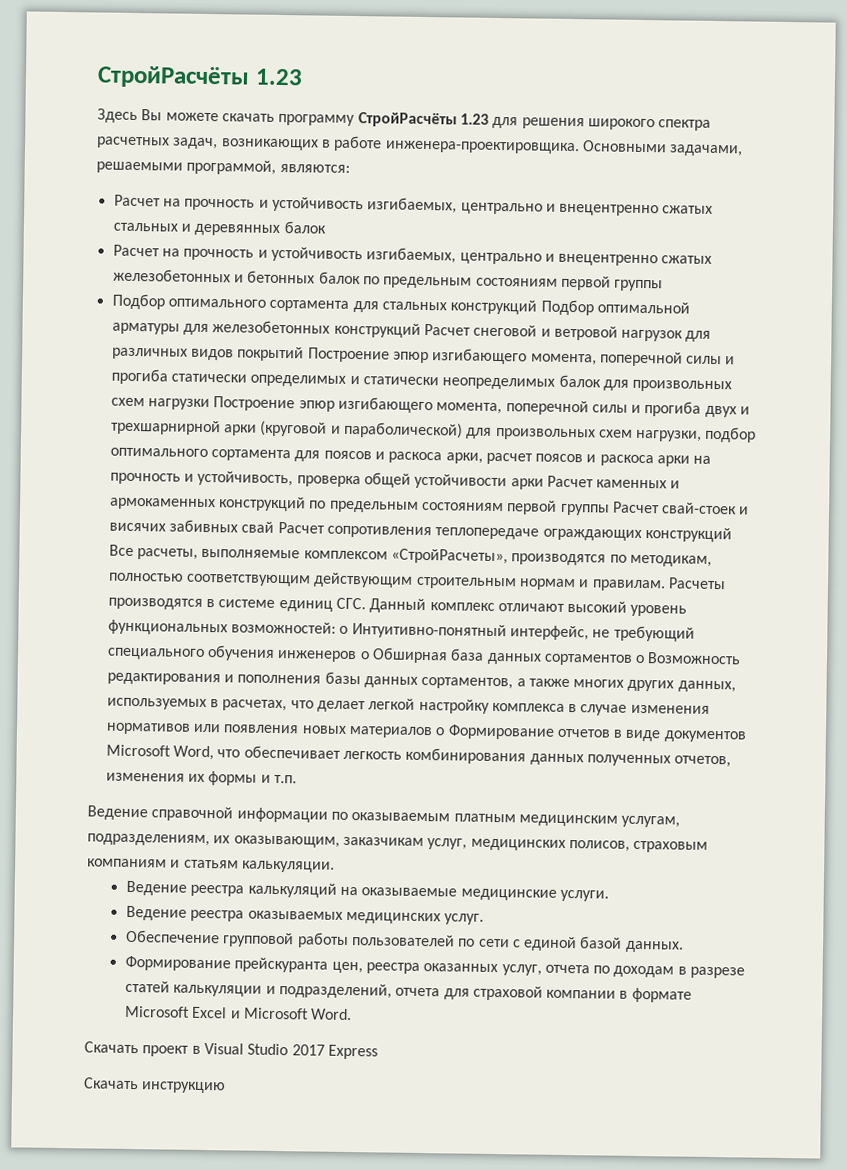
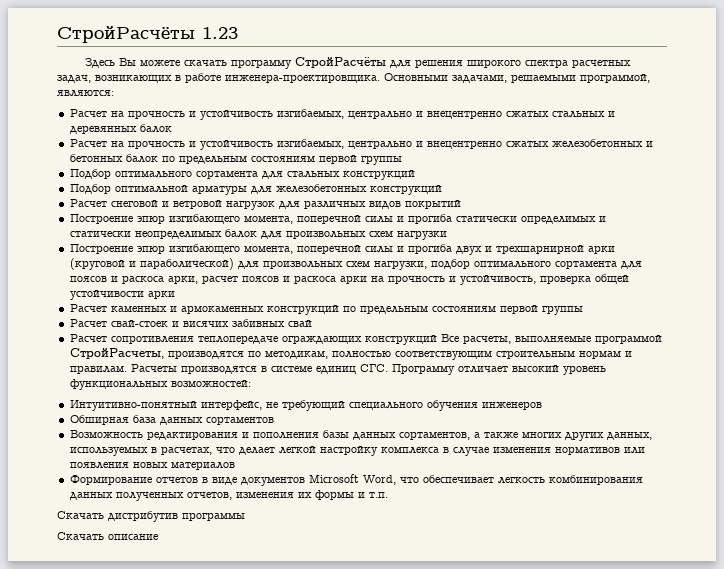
- Здесь Вы можете скачать программу СтройРасчёты 1.23 для решения широкого спектра расчетных задач, возникающих в работе инженера-проектировщика.
+ Здесь Вы можете скачать программу СтройРасчёты для решения широкого спектра расчетных задач, возникающих в работе инженера-проектировщика.
- Подбор оптимального сортамента для стальных конструкций Подбор оптимальной арматуры для железобетонных конструкций Расчет снеговой и ветровой нагрузок для различных видов покрытий Построение эпюр изгибающего момента, поперечной силы и прогиба статически определимых и статически неопределимых балок для произвольных схем нагрузки Построение эпюр изгибающего момента, поперечной силы и прогиба двух и трехшарнирной арки (круговой и параболической) для произвольных схем нагрузки, подбор оптимального сортамента для поясов и раскоса арки, расчет поясов и раскоса арки на прочность и устойчивость, проверка общей устойчивости арки Расчет каменных и армокаменных конструкций по предельным состояниям первой группы Расчет свай-стоек и висячих забивных свай Расчет сопротивления теплопередаче ограждающих конструкций Все расчеты, выполняемые комплексом «СтройРасчеты», производятся по методикам, полностью соответствующим действующим строительным нормам и правилам.
+ Подбор оптимального сортамента для стальных конструкций
+ Подбор оптимальной арматуры для железобетонных конструкций
+ Расчет снеговой и ветровой нагрузок для различных видов покрытий
+ Построение эпюр изгибающего момента, поперечной силы и прогиба статически определимых и статически неопределимых балок для произвольных схем нагрузки
+ Построение эпюр изгибающего момента, поперечной силы и прогиба двух и трехшарнирной арки (круговой и параболической) для произвольных схем нагрузки, подбор оптимального сортамента для поясов и раскоса арки, расчет поясов и раскоса арки на прочность и устойчивость, проверка общей устойчивости арки
+ Расчет каменных и армокаменных конструкций по предельным состояниям первой группы
+ Расчет свай-стоек и висячих забивных свай
+ Расчет сопротивления теплопередаче ограждающих конструкций Все расчеты, выполняемые программой СтройРасчеты, производятся по методикам, полностью соответствующим строительным нормам и правилам.
- Расчеты производятся в системе единиц СГС. Данный комплекс отличают высокий уровень функциональных возможностей: o Интуитивно-понятный интерфейс, не требующий специального обучения инженеров o Обширная база данных сортаментов o Возможность редактирования и пополнения базы данных сортаментов, а также многих других данных, используемых в расчетах, что делает легкой настройку комплекса в случае изменения нормативов или появления новых материалов o Формирование отчетов в виде документов Microsoft Word, что обеспечивает легкость комбинирования данных полученных отчетов, изменения их формы и т.п.
+ Расчеты производятся в системе единиц СГС. Программу отличает высокий уровень функциональных возможностей:
+ Интуитивно-понятный интерфейс, не требующий специального обучения инженеров
+ Обширная база данных сортаментов
+ Возможность редактирования и пополнения базы данных сортаментов, а также многих других данных, используемых в расчетах, что делает легкой настройку комплекса в случае изменения нормативов или появления новых материалов
+ Формирование отчетов в виде документов Microsoft Word, что обеспечивает легкость комбинирования данных полученных отчетов, изменения их формы и т.п.
- Ведение справочной информации по оказываемым платным медицинским услугам, подразделениям, их оказывающим, заказчикам услуг, медицинских полисов, страховым компаниям и статьям калькуляции.
- Ведение реестра калькуляций на оказываемые медицинские услуги.
- Ведение реестра оказываемых медицинских услуг.
- Обеспечение групповой работы пользователей по сети с единой базой данных.
- Формирование прейскуранта цен, реестра оказанных услуг, отчета по доходам в разрезе статей калькуляции и подразделений, отчета для страховой компании в формате Microsoft Excel и Microsoft Word.
- Скачать проект в Visual Studio 2017 Express
- Скачать инструкцию
+ Скачать дистрибутив программы
+ Скачать описание

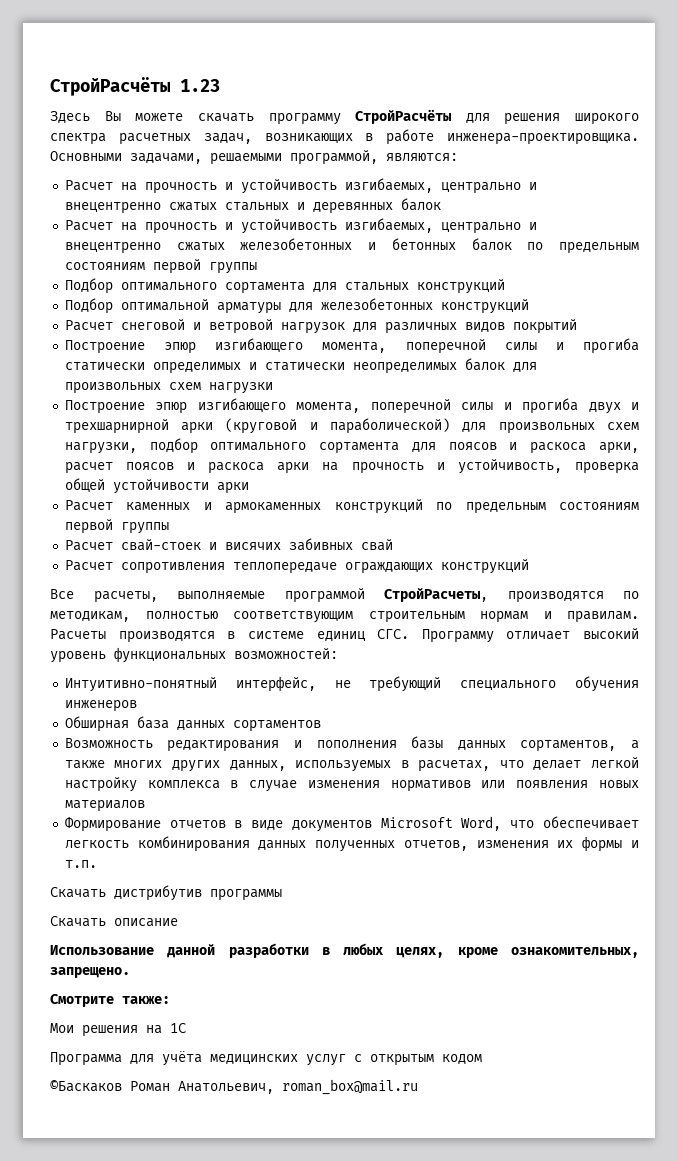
- Расчет сопротивления теплопередаче ограждающих конструкций Все расчеты, выполняемые программой СтройРасчеты, производятся по методикам, полностью соответствующим строительным нормам и правилам.
+ Расчет сопротивления теплопередаче ограждающих конструкций
+ Все расчеты, выполняемые программой СтройРасчеты, производятся по методикам, полностью соответствующим строительным нормам и правилам.
+ Использование данной разработки в любых целях, кроме ознакомительных, запрещено.
+ Смотрите также:
+ Мои решения на 1С
+ Программа для учёта медицинских услуг с открытым кодом
+ ©Баскаков Роман Анатольевич, roman_box@mail.ru

